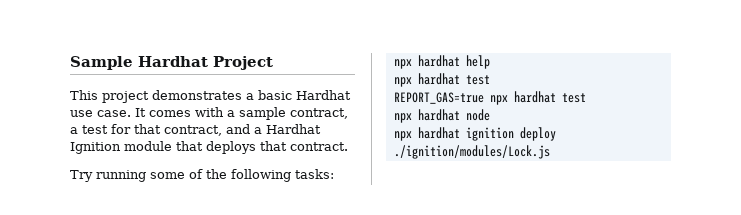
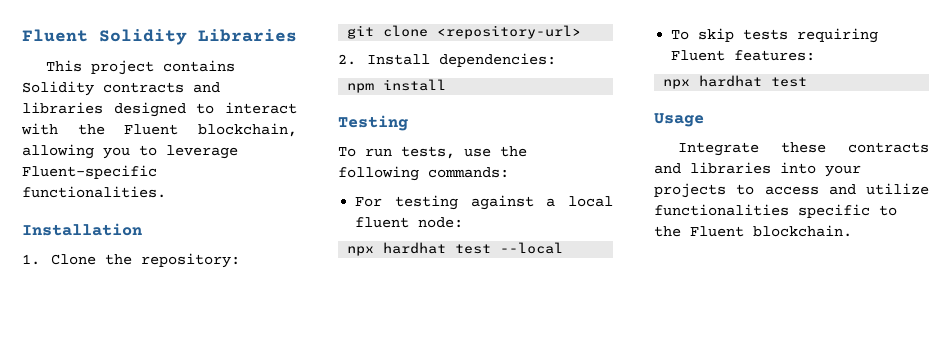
- Sample Hardhat Project
+ Fluent Solidity Libraries
- This project demonstrates a basic Hardhat use case. It comes with a sample contract, a test for that contract, and a Hardhat Ignition module that deploys that contract.
- Try running some of the following tasks:
- npx hardhat help
+ This project contains Solidity contracts and libraries designed to interact with the Fluent blockchain, allowing you to leverage Fluent-specific functionalities.
+ Installation
+ 1. Clone the repository:
+ git clone <repository-url>
+ 2. Install dependencies:
+ npm install
+ Testing
+ To run tests, use the following commands:
+ For testing against a local fluent node:
+ npx hardhat test --local
+ To skip tests requiring Fluent features:
  npx hardhat test
- REPORT_GAS=true npx hardhat test
- npx hardhat node
- npx hardhat ignition deploy ./ignition/modules/Lock.js
+ Usage
+ Integrate these contracts and libraries into your projects to access and utilize functionalities specific to the Fluent blockchain.

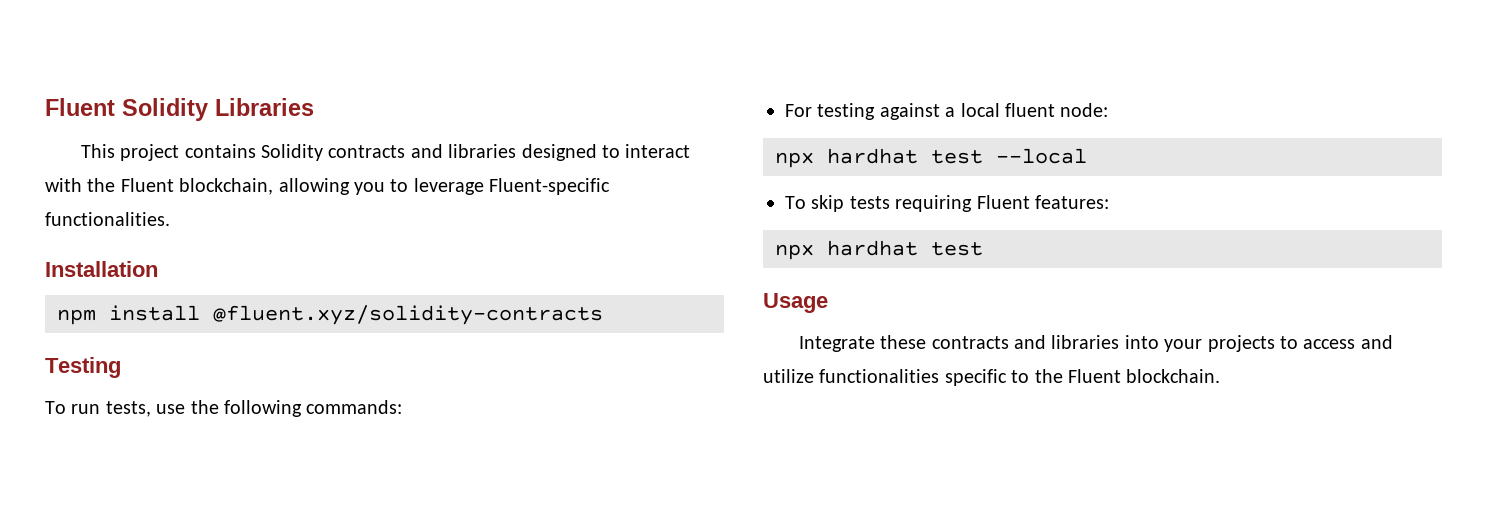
- 1. Clone the repository:
- git clone <repository-url>
- 2. Install dependencies:
- npm install
+ npm install @fluent.xyz/solidity-contracts

